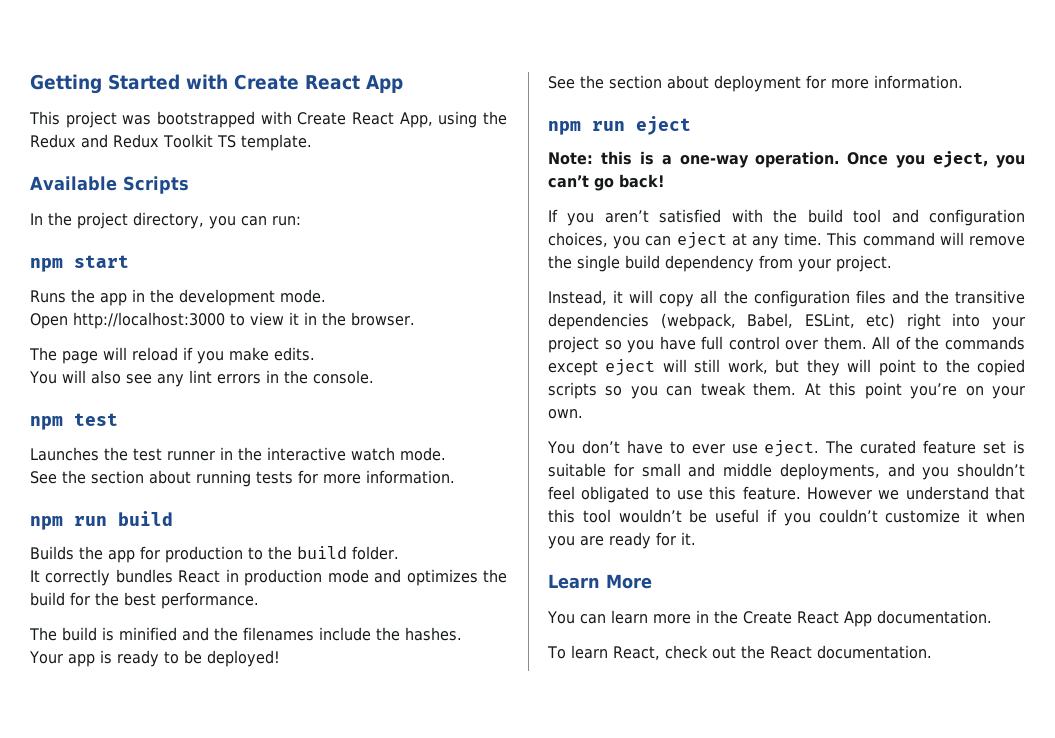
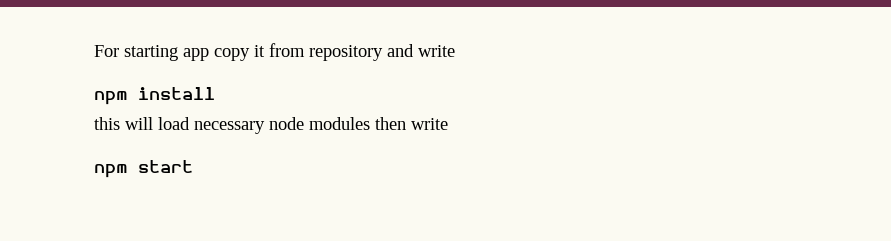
- Getting Started with Create React App
- This project was bootstrapped with Create React App, using the Redux and Redux Toolkit TS template.
- Available Scripts
- In the project directory, you can run:
+ For starting app copy it from repository and write
+ npm install
+ this will load necessary node modules then write
  npm start
- Runs the app in the development mode.
- Open http://localhost:3000 to view it in the browser.
- The page will reload if you make edits.
- You will also see any lint errors in the console.
- npm test
- Launches the test runner in the interactive watch mode.
- See the section about running tests for more information.
- npm run build
- Builds the app for production to the build folder.
- It correctly bundles React in production mode and optimizes the build for the best performance.
- The build is minified and the filenames include the hashes.
- Your app is ready to be deployed!
- See the section about deployment for more information.
- npm run eject
- Note: this is a one-way operation. Once you eject, you can’t go back!
- If you aren’t satisfied with the build tool and configuration choices, you can eject at any time. This command will remove the single build dependency from your project.
- Instead, it will copy all the configuration files and the transitive dependencies (webpack, Babel, ESLint, etc) right into your project so you have full control over them. All of the commands except eject will still work, but they will point to the copied scripts so you can tweak them. At this point you’re on your own.
- You don’t have to ever use eject. The curated feature set is suitable for small and middle deployments, and you shouldn’t feel obligated to use this feature. However we understand that this tool wouldn’t be useful if you couldn’t customize it when you are ready for it.
- Learn More
- You can learn more in the Create React App documentation.
- To learn React, check out the React documentation.

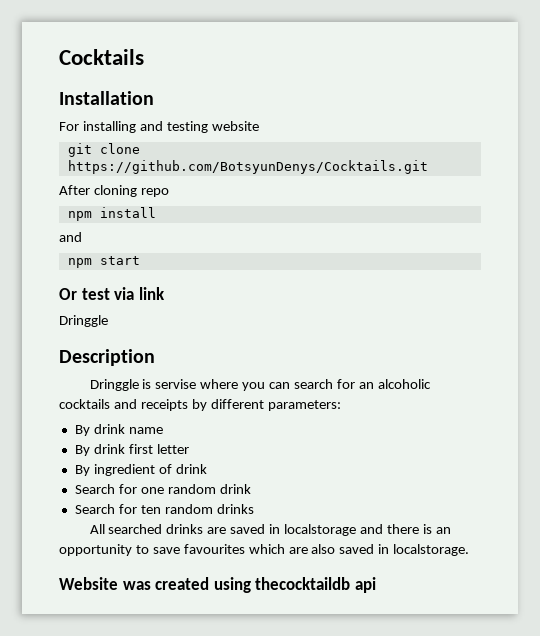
- For starting app copy it from repository and write
+ Cocktails
+ Installation
+ For installing and testing website
+ git clone https://github.com/BotsyunDenys/Cocktails.git
+ After cloning repo
  npm install
- this will load necessary node modules then write
+ and
  npm start
+ Or test via link
+ Dringgle
+ Description
+ Dringgle is servise where you can search for an alcoholic cocktails and receipts by different parameters:
+ By drink name
+ By drink first letter
+ By ingredient of drink
+ Search for one random drink
+ Search for ten random drinks
+ All searched drinks are saved in localstorage and there is an opportunity to save favourites which are also saved in localstorage.
+ Website was created using thecocktaildb api

